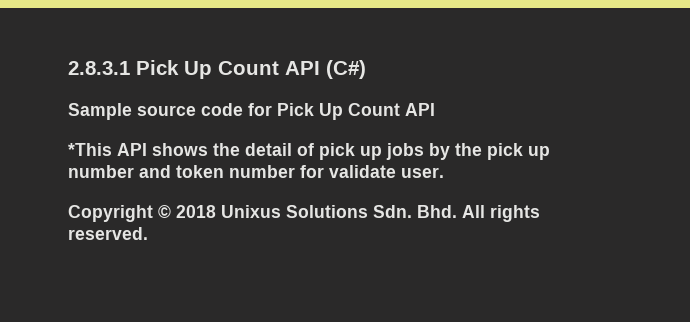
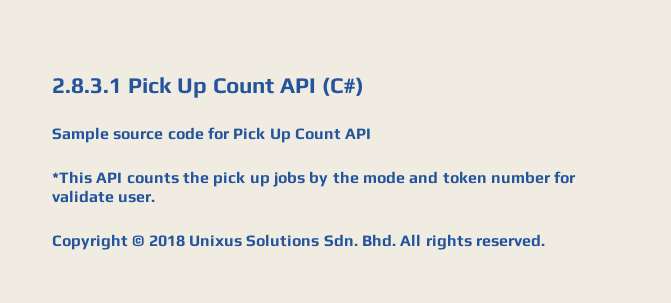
- *This API shows the detail of pick up jobs by the pick up number and token number for validate user.
+ *This API counts the pick up jobs by the mode and token number for validate user.

